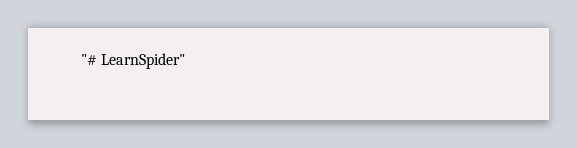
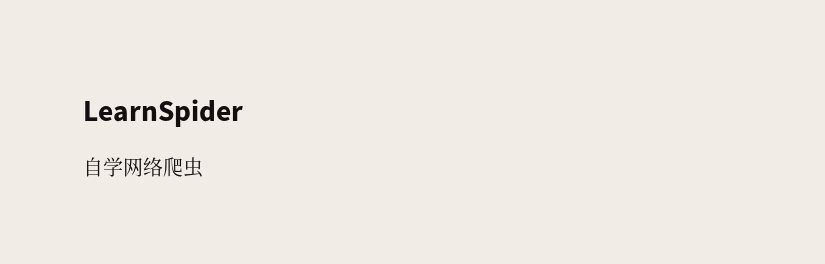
- "# LearnSpider"
+ LearnSpider
+ 自学网络爬虫

